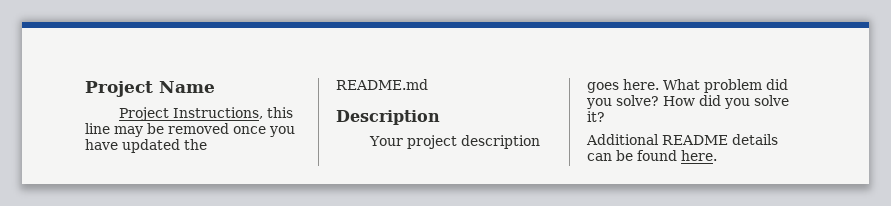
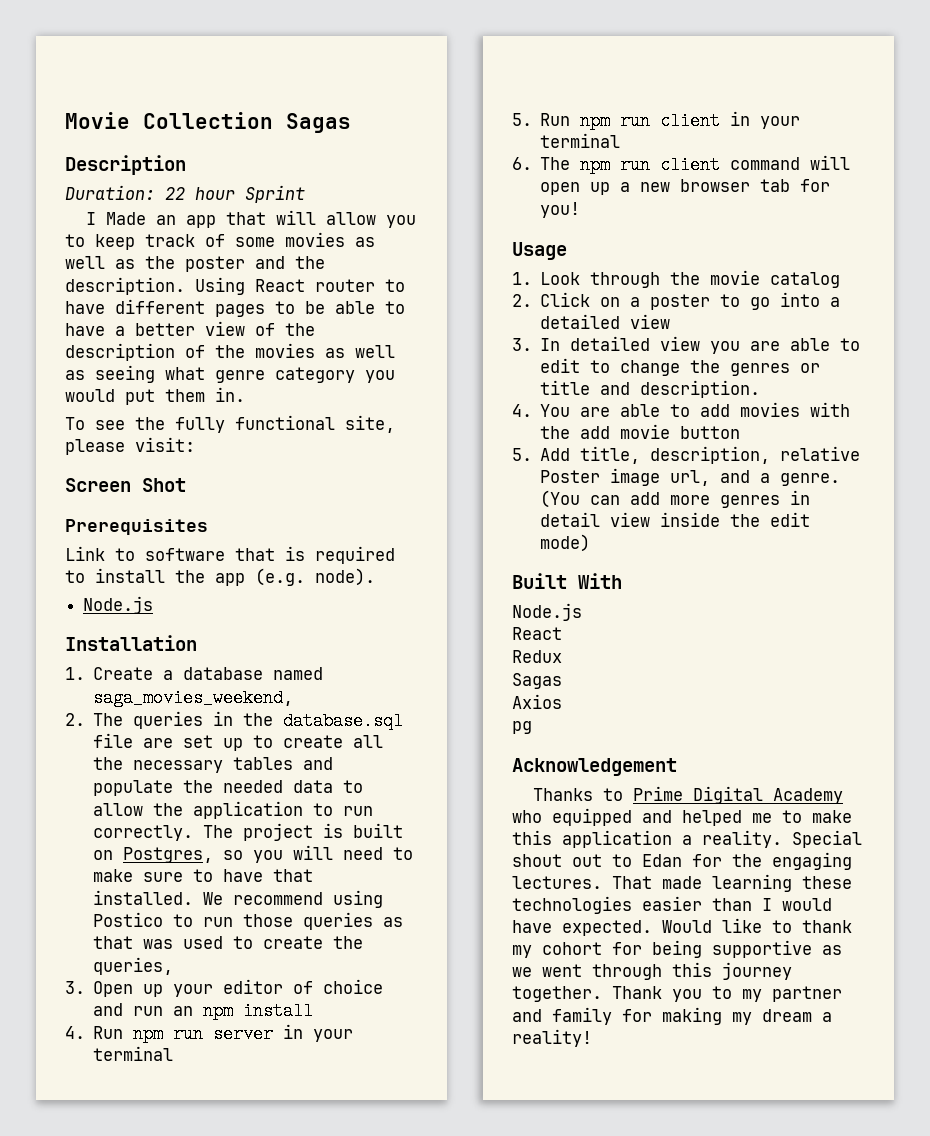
- Project Name
- Project Instructions, this line may be removed once you have updated the README.md
+ Movie Collection Sagas
  Description
- Your project description goes here. What problem did you solve? How did you solve it?
- Additional README details can be found here.
+ Duration: 22 hour Sprint
+ I Made an app that will allow you to keep track of some movies as well as the poster and the description. Using React router to have different pages to be able to have a better view of the description of the movies as well as seeing what genre category you would put them in.
+ To see the fully functional site, please visit:
+ Screen Shot
+ Prerequisites
+ Link to software that is required to install the app (e.g. node).
+ Node.js
+ Installation
+ 1. Create a database named saga_movies_weekend,
+ 2. The queries in the database.sql file are set up to create all the necessary tables and populate the needed data to allow the application to run correctly. The project is built on Postgres, so you will need to make sure to have that installed. We recommend using Postico to run those queries as that was used to create the queries,
+ 3. Open up your editor of choice and run an npm install
+ 4. Run npm run server in your terminal
+ 5. Run npm run client in your terminal
+ 6. The npm run client command will open up a new browser tab for you!
+ Usage
+ 1. Look through the movie catalog
+ 2. Click on a poster to go into a detailed view
+ 3. In detailed view you are able to edit to change the genres or title and description.
+ 4. You are able to add movies with the add movie button
+ 5. Add title, description, relative Poster image url, and a genre. (You can add more genres in detail view inside the edit mode)
+ Built With
+ Node.js
+ React
+ Redux
+ Sagas
+ Axios
+ pg
+ Acknowledgement
+ Thanks to Prime Digital Academy who equipped and helped me to make this application a reality. Special shout out to Edan for the engaging lectures. That made learning these technologies easier than I would have expected. Would like to thank my cohort for being supportive as we went through this journey together. Thank you to my partner and family for making my dream a reality!

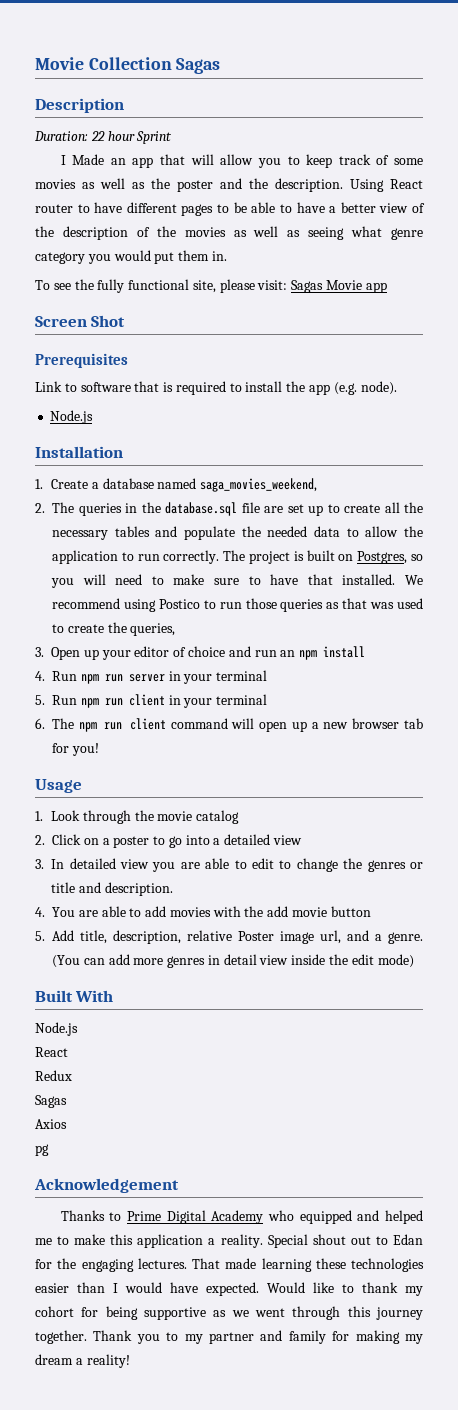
- To see the fully functional site, please visit:
+ To see the fully functional site, please visit: Sagas Movie app

